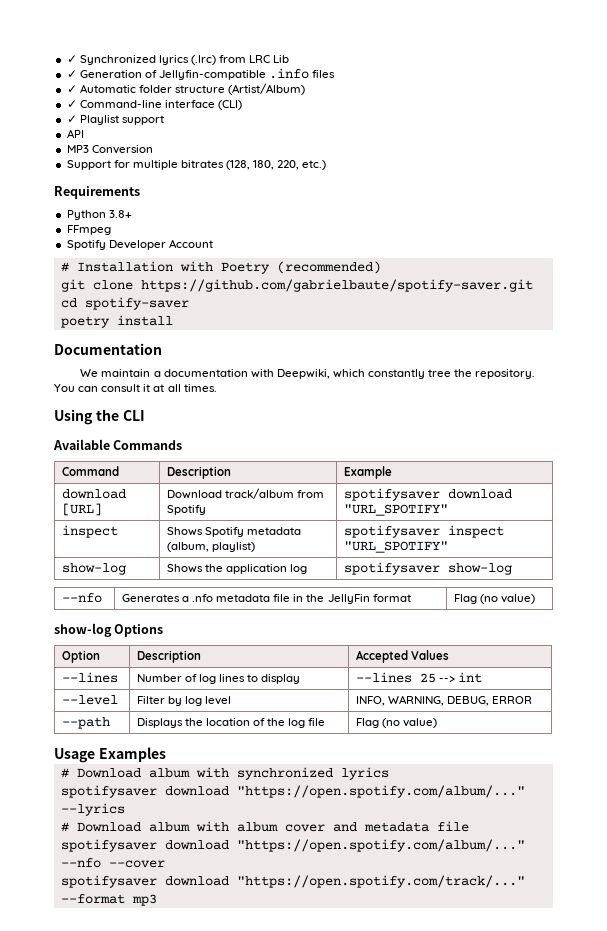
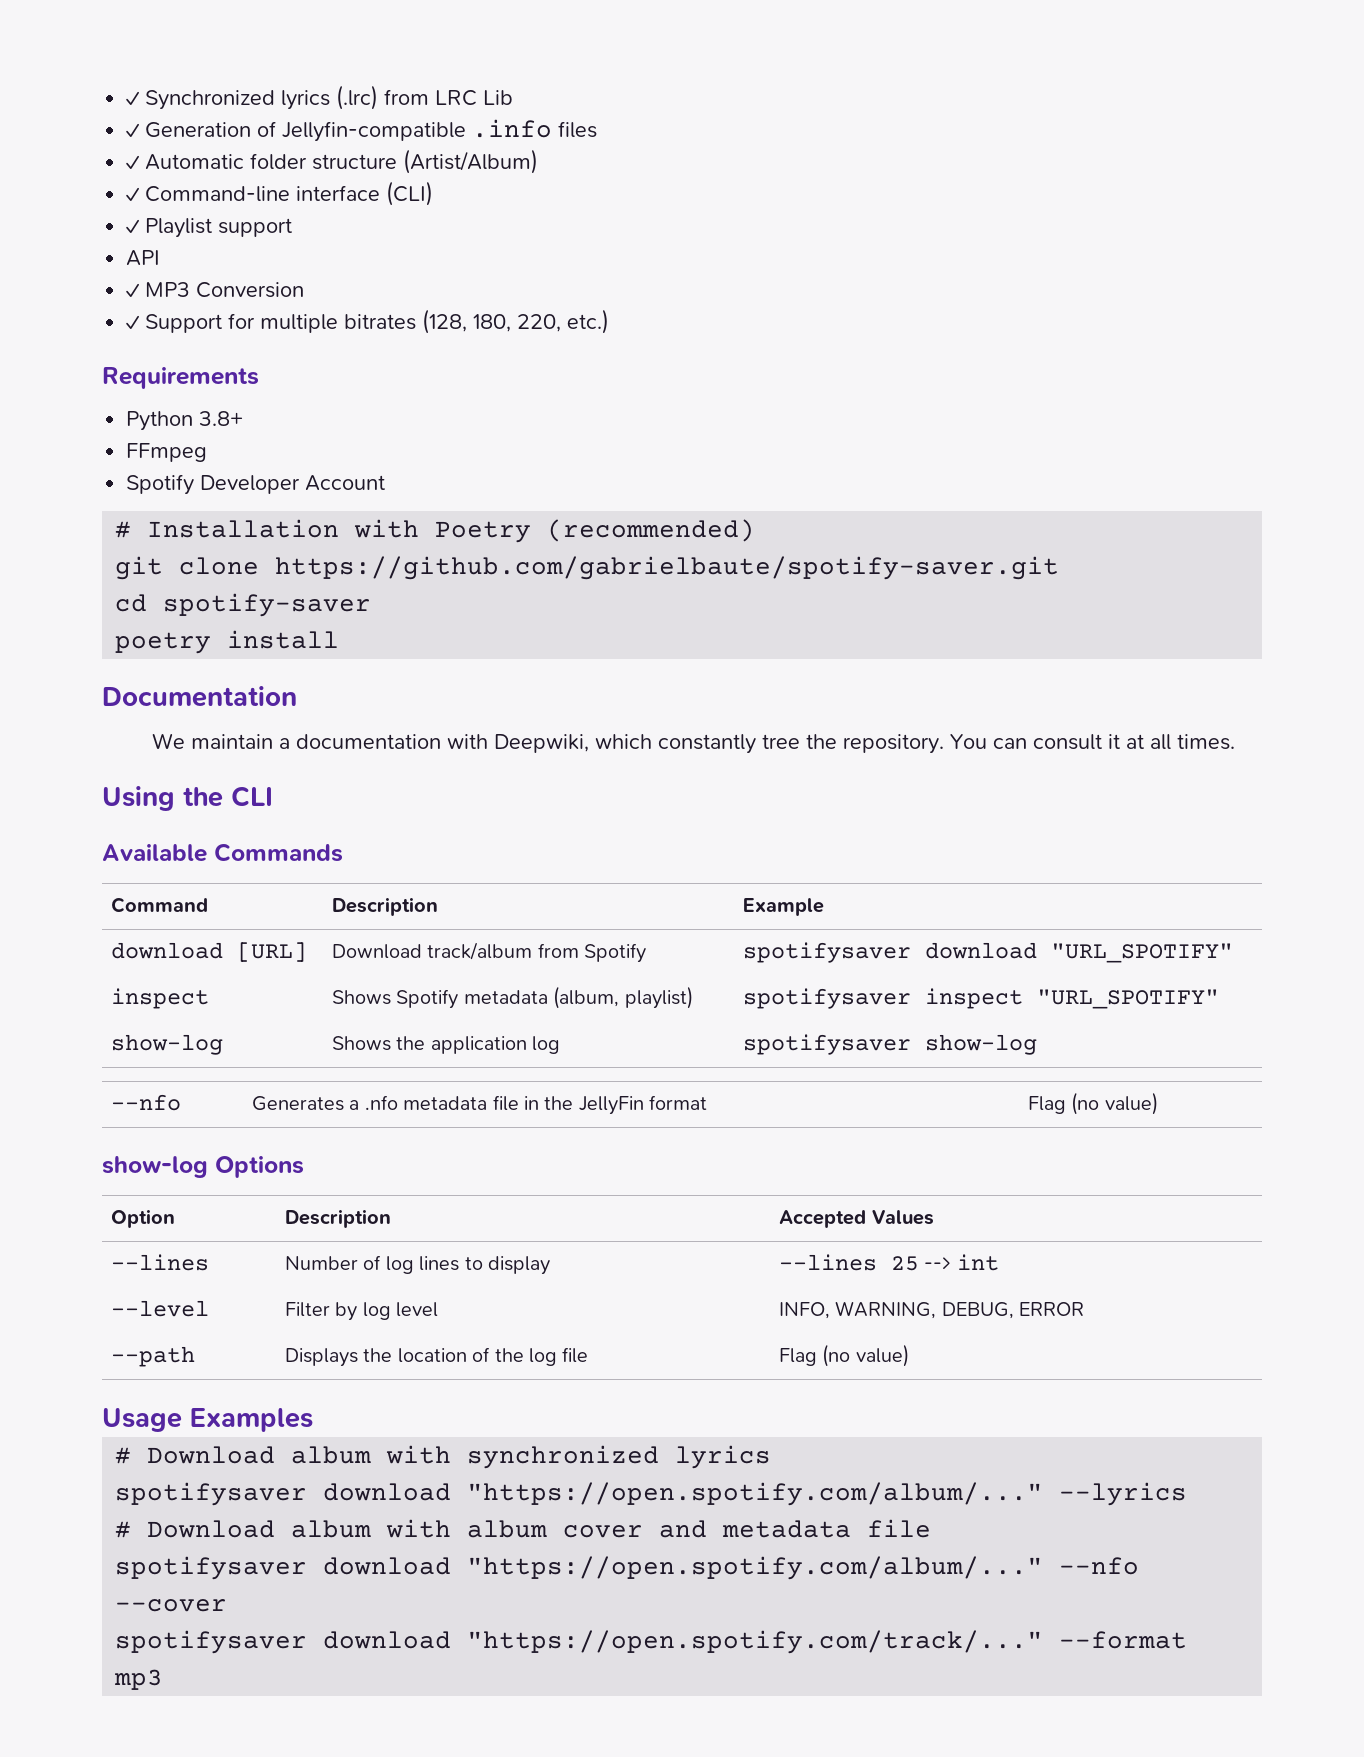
- MP3 Conversion
+ ✓ MP3 Conversion
- Support for multiple bitrates (128, 180, 220, etc.)
+ ✓ Support for multiple bitrates (128, 180, 220, etc.)

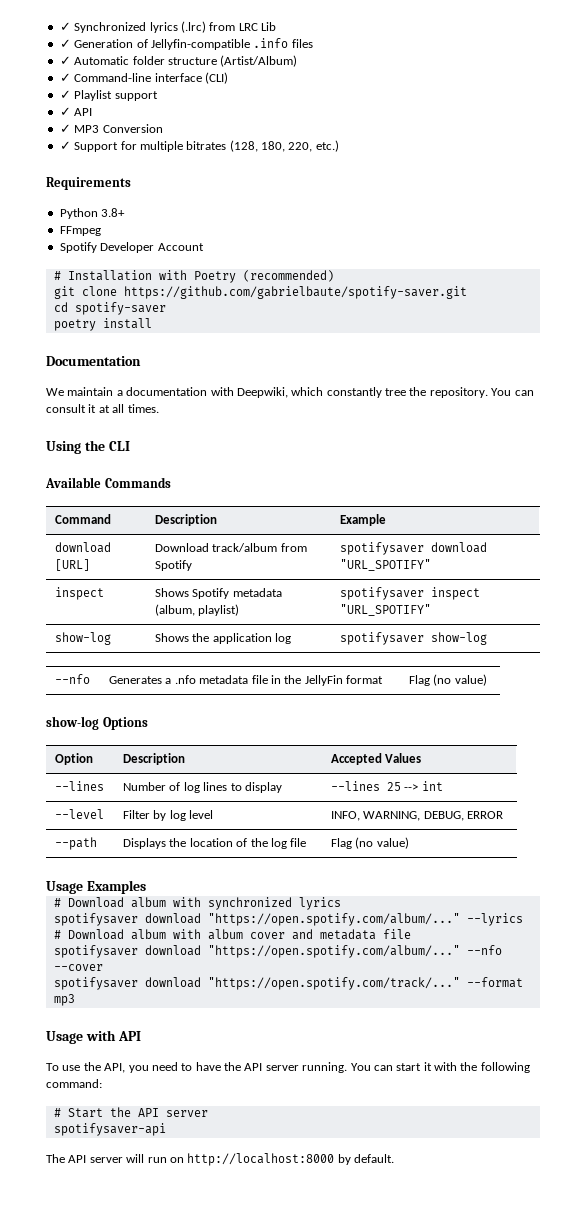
- API
+ ✓ API
+ Usage with API
+ To use the API, you need to have the API server running. You can start it with the following command:
+ # Start the API server
+ spotifysaver-api
+ The API server will run on http://localhost:8000 by default.

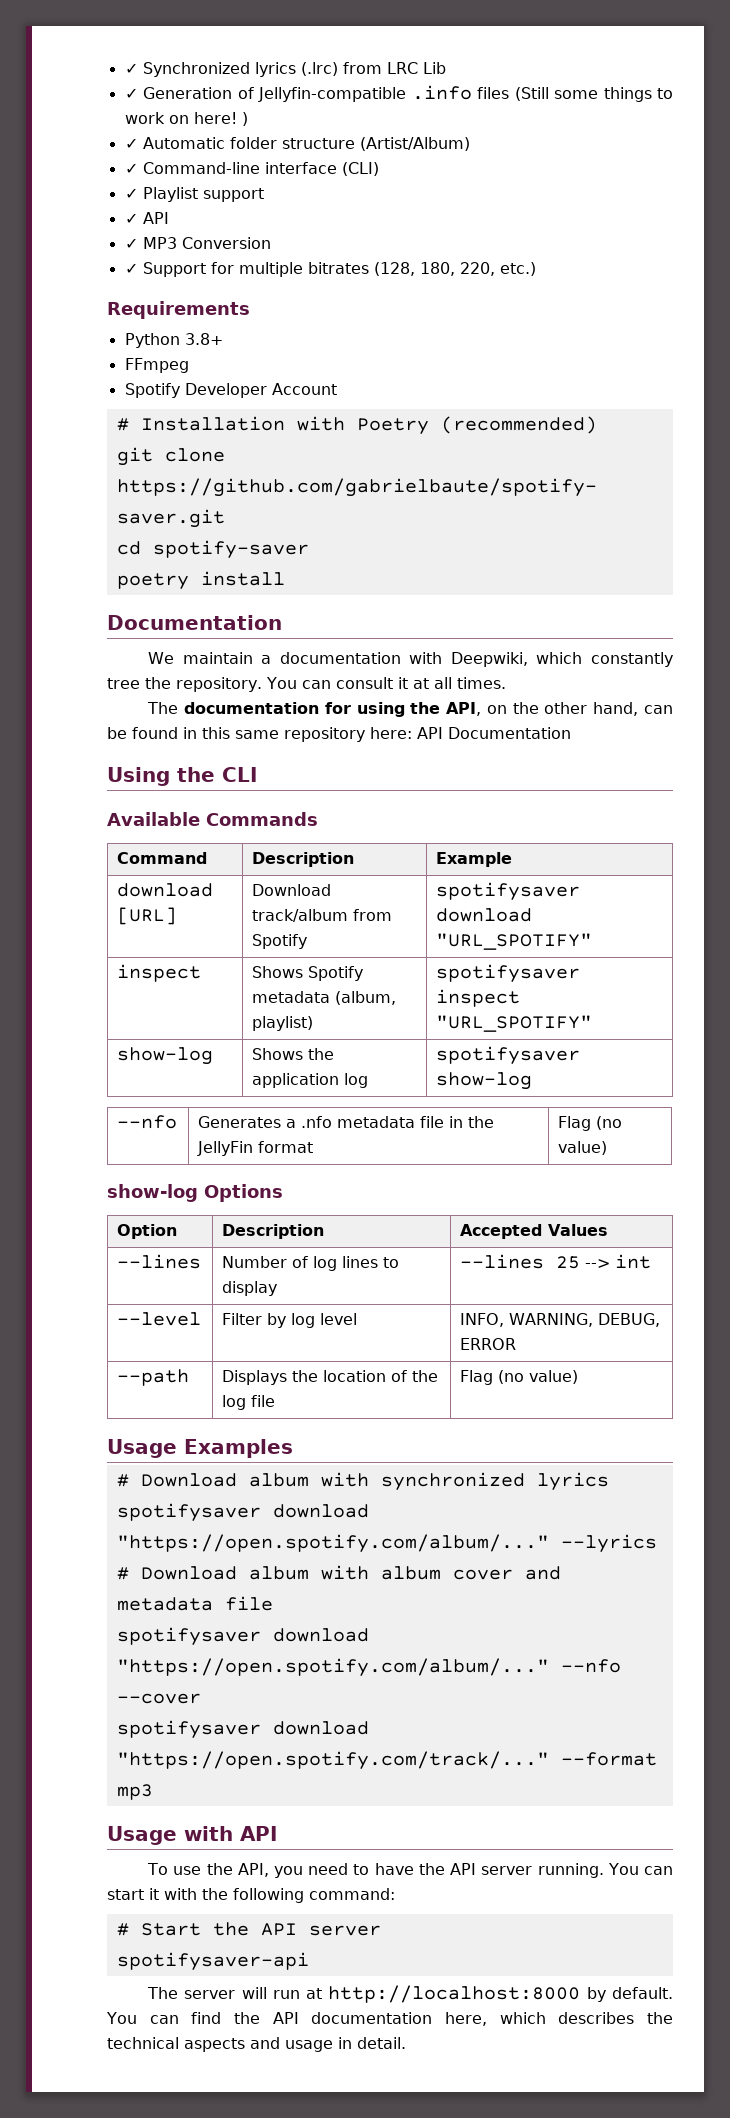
- ✓ Generation of Jellyfin-compatible .info files
+ ✓ Generation of Jellyfin-compatible .info files (Still some things to work on here! )
+ The documentation for using the API, on the other hand, can be found in this same repository here: API Documentation
- The API server will run on http://localhost:8000 by default.
+ The server will run at http://localhost:8000 by default.
+ You can find the API documentation here, which describes the technical aspects and usage in detail.

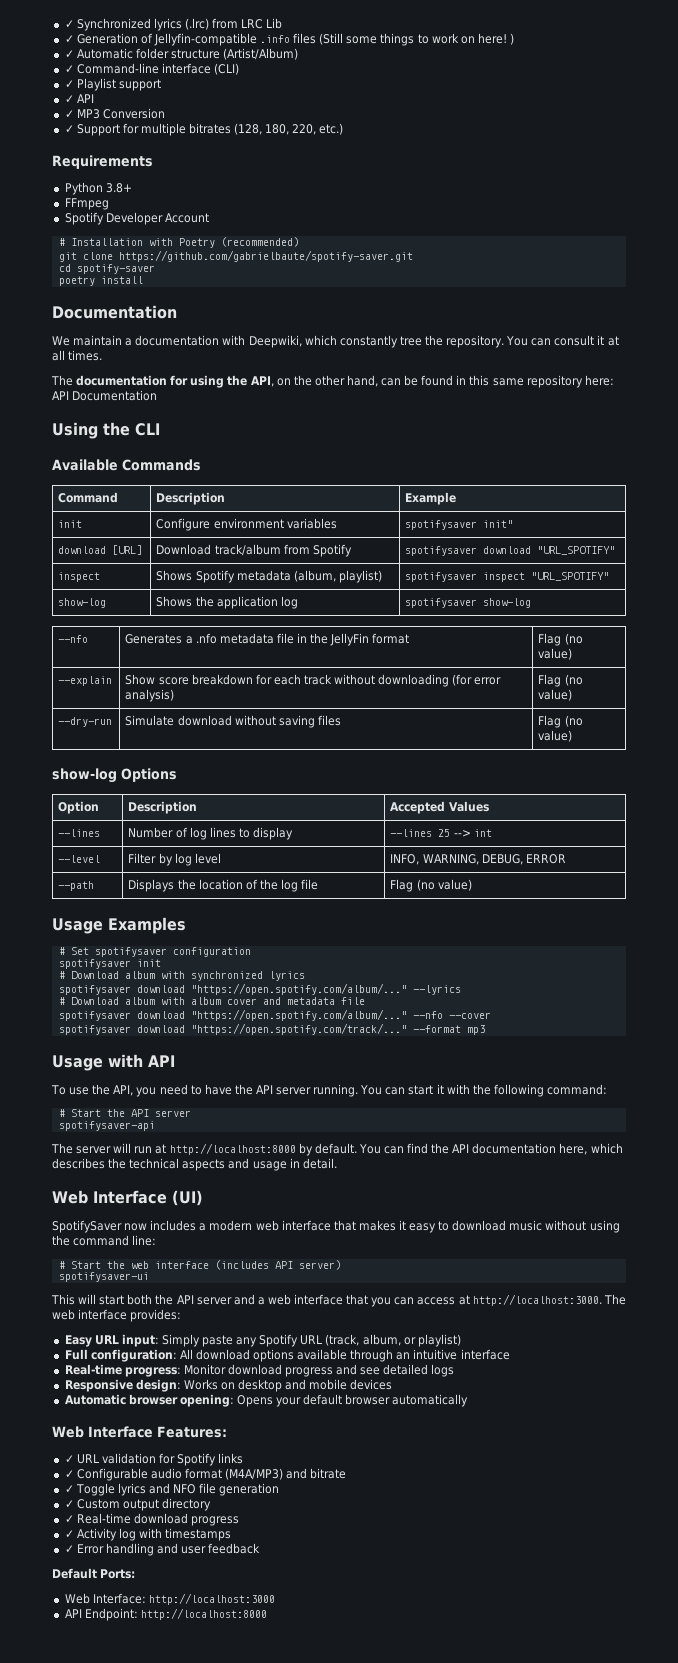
+ init | Configure environment variables | spotifysaver init"
+ --explain | Show score breakdown for each track without downloading (for error analysis) | Flag (no value)
+ --dry-run | Simulate download without saving files | Flag (no value)
+ # Set spotifysaver configuration
+ spotifysaver init
+ Web Interface (UI)
+ SpotifySaver now includes a modern web interface that makes it easy to download music without using the command line:
+ # Start the web interface (includes API server)
+ spotifysaver-ui
+ This will start both the API server and a web interface that you can access at http://localhost:3000. The web interface provides:
+ Easy URL input: Simply paste any Spotify URL (track, album, or playlist)
+ Full configuration: All download options available through an intuitive interface
+ Real-time progress: Monitor download progress and see detailed logs
+ Responsive design: Works on desktop and mobile devices
+ Automatic browser opening: Opens your default browser automatically
+ Web Interface Features:
+ ✓ URL validation for Spotify links
+ ✓ Configurable audio format (M4A/MP3) and bitrate
+ ✓ Toggle lyrics and NFO file generation
+ ✓ Custom output directory
+ ✓ Real-time download progress
+ ✓ Activity log with timestamps
+ ✓ Error handling and user feedback
+ Default Ports:
+ Web Interface: http://localhost:3000
+ API Endpoint: http://localhost:8000

